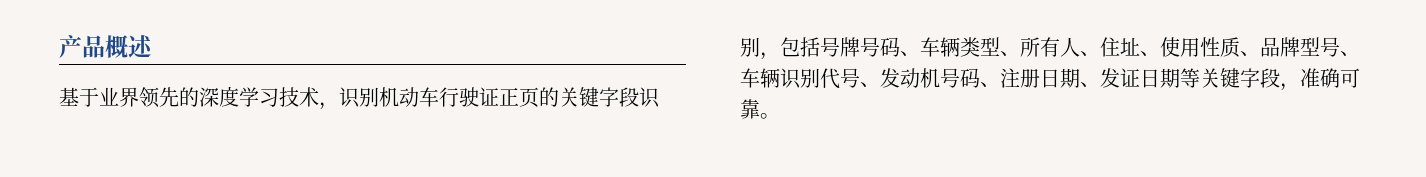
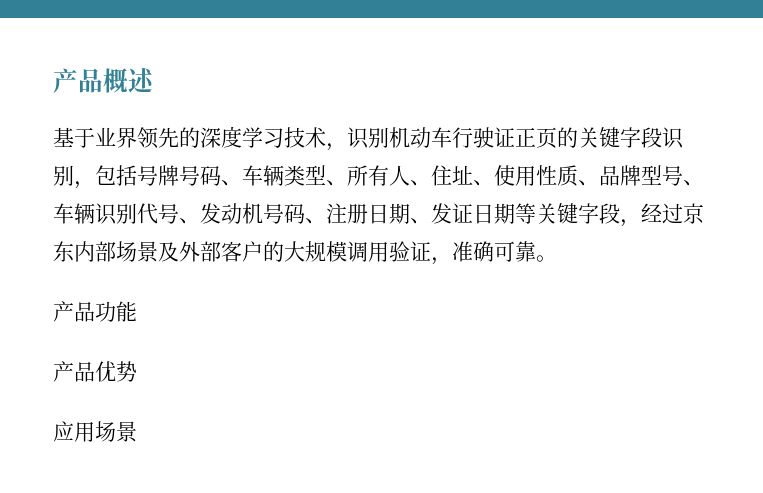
- 基于业界领先的深度学习技术，识别机动车行驶证正页的关键字段识别，包括号牌号码、车辆类型、所有人、住址、使用性质、品牌型号、车辆识别代号、发动机号码、注册日期、发证日期等关键字段，准确可靠。
+ 基于业界领先的深度学习技术，识别机动车行驶证正页的关键字段识别，包括号牌号码、车辆类型、所有人、住址、使用性质、品牌型号、车辆识别代号、发动机号码、注册日期、发证日期等关键字段，经过京东内部场景及外部客户的大规模调用验证，准确可靠。
+ 产品功能
+ 产品优势
+ 应用场景

